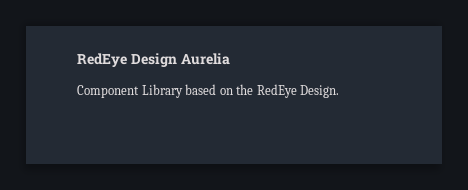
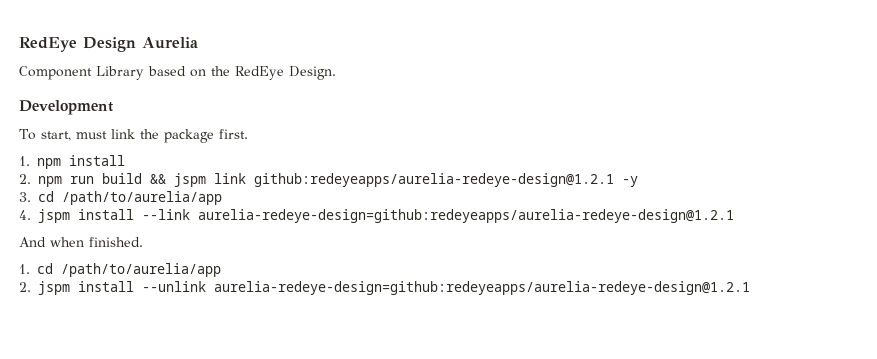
+ Development
+ To start, must link the package first.
+ 1. npm install
+ 2. npm run build && jspm link github:redeyeapps/aurelia-redeye-design@1.2.1 -y
+ 3. cd /path/to/aurelia/app
+ 4. jspm install --link aurelia-redeye-design=github:redeyeapps/aurelia-redeye-design@1.2.1
+ And when finished.
+ 1. cd /path/to/aurelia/app
+ 2. jspm install --unlink aurelia-redeye-design=github:redeyeapps/aurelia-redeye-design@1.2.1

